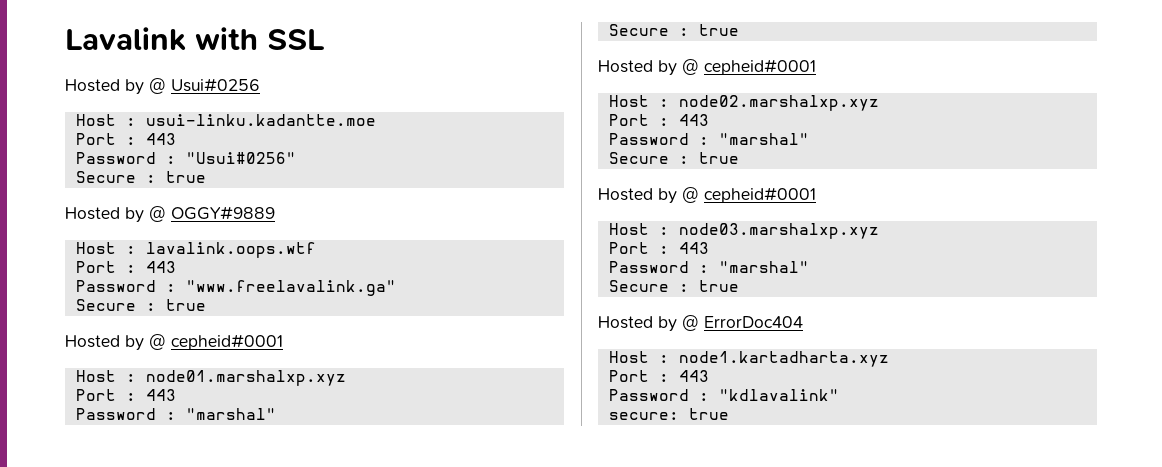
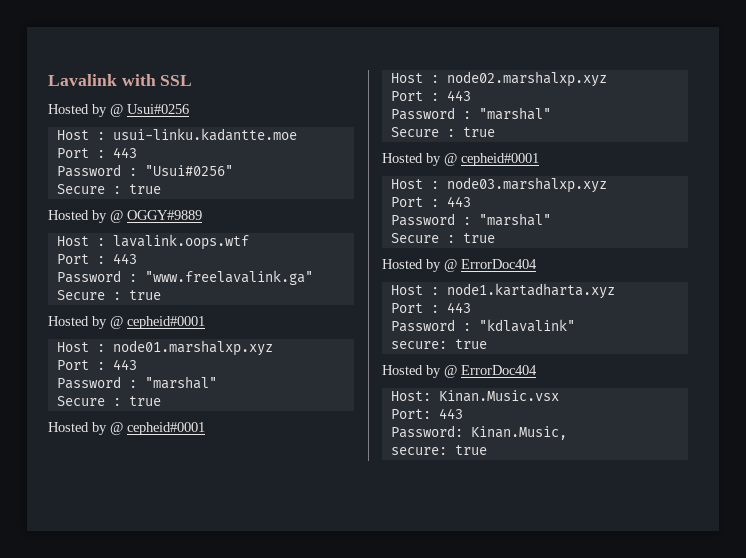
  Password : "kdlavalink"
+ secure: true
+ Hosted by @ ErrorDoc404
+ Host: Kinan.Music.vsx
+ Port: 443
+ Password: Kinan.Music,

